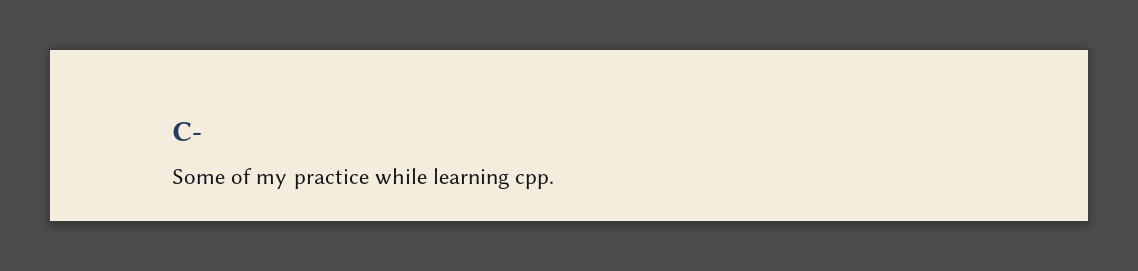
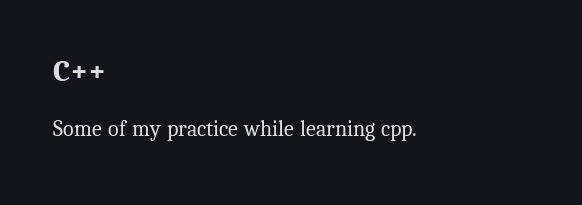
- C-
+ C++

